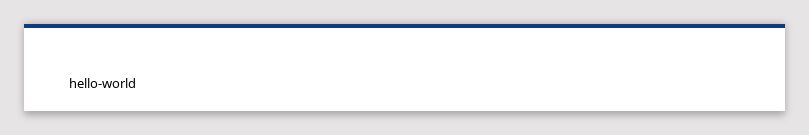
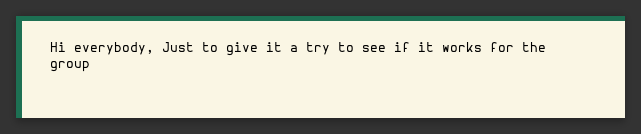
- hello-world
+ Hi everybody, Just to give it a try to see if it works for the group

